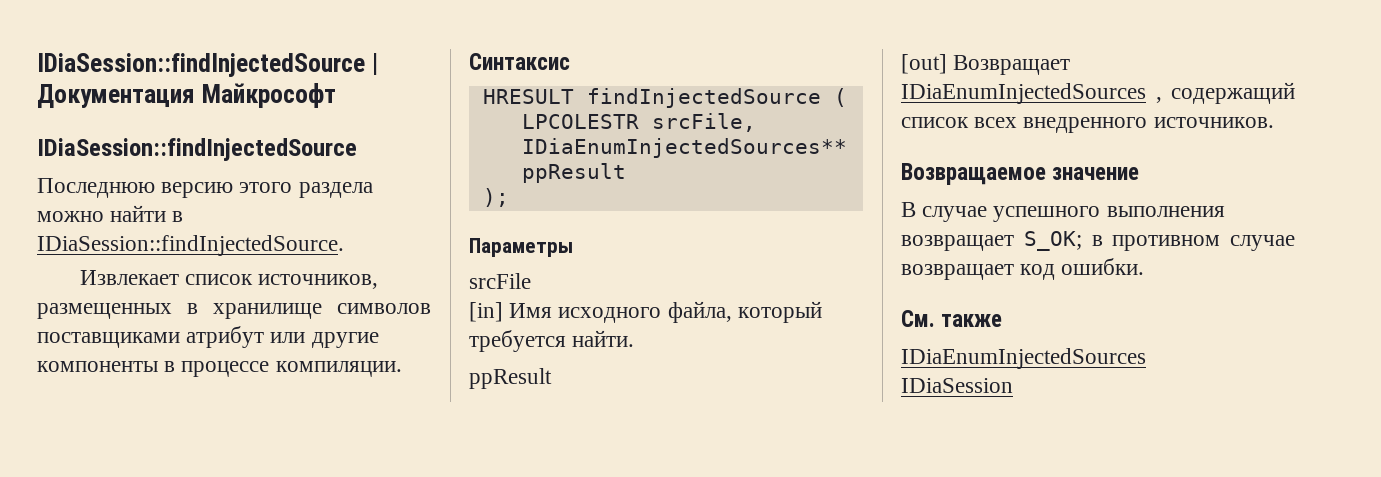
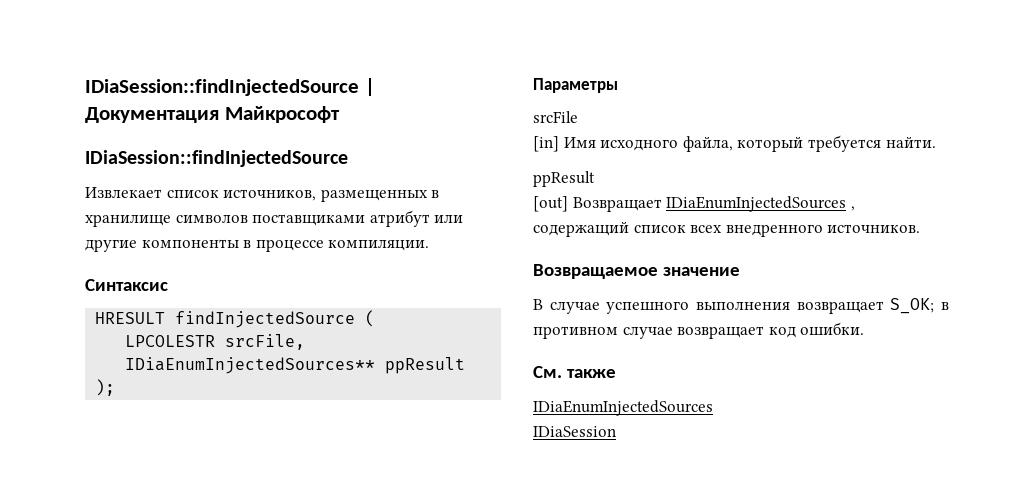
- Последнюю версию этого раздела можно найти в IDiaSession::findInjectedSource.

